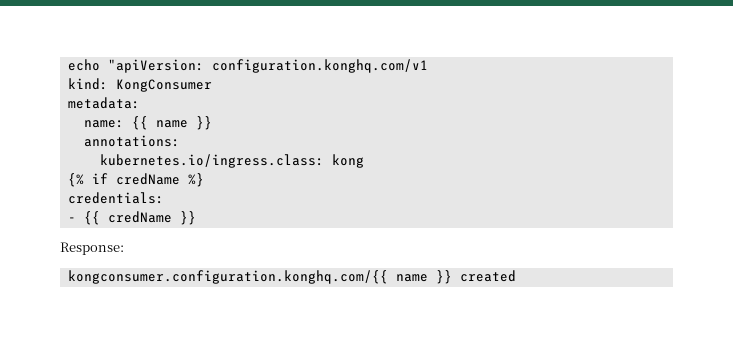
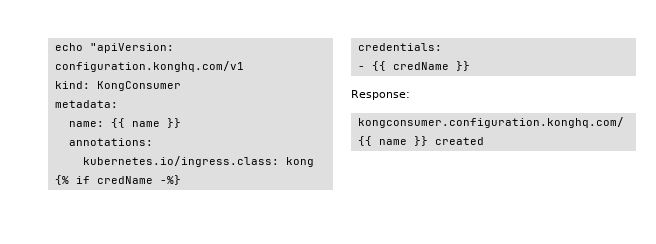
- {% if credName %}
+ {% if credName -%}

